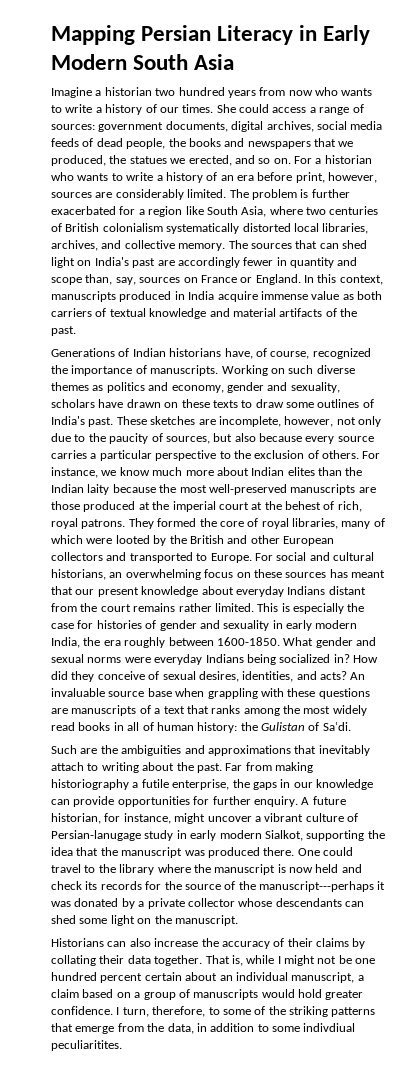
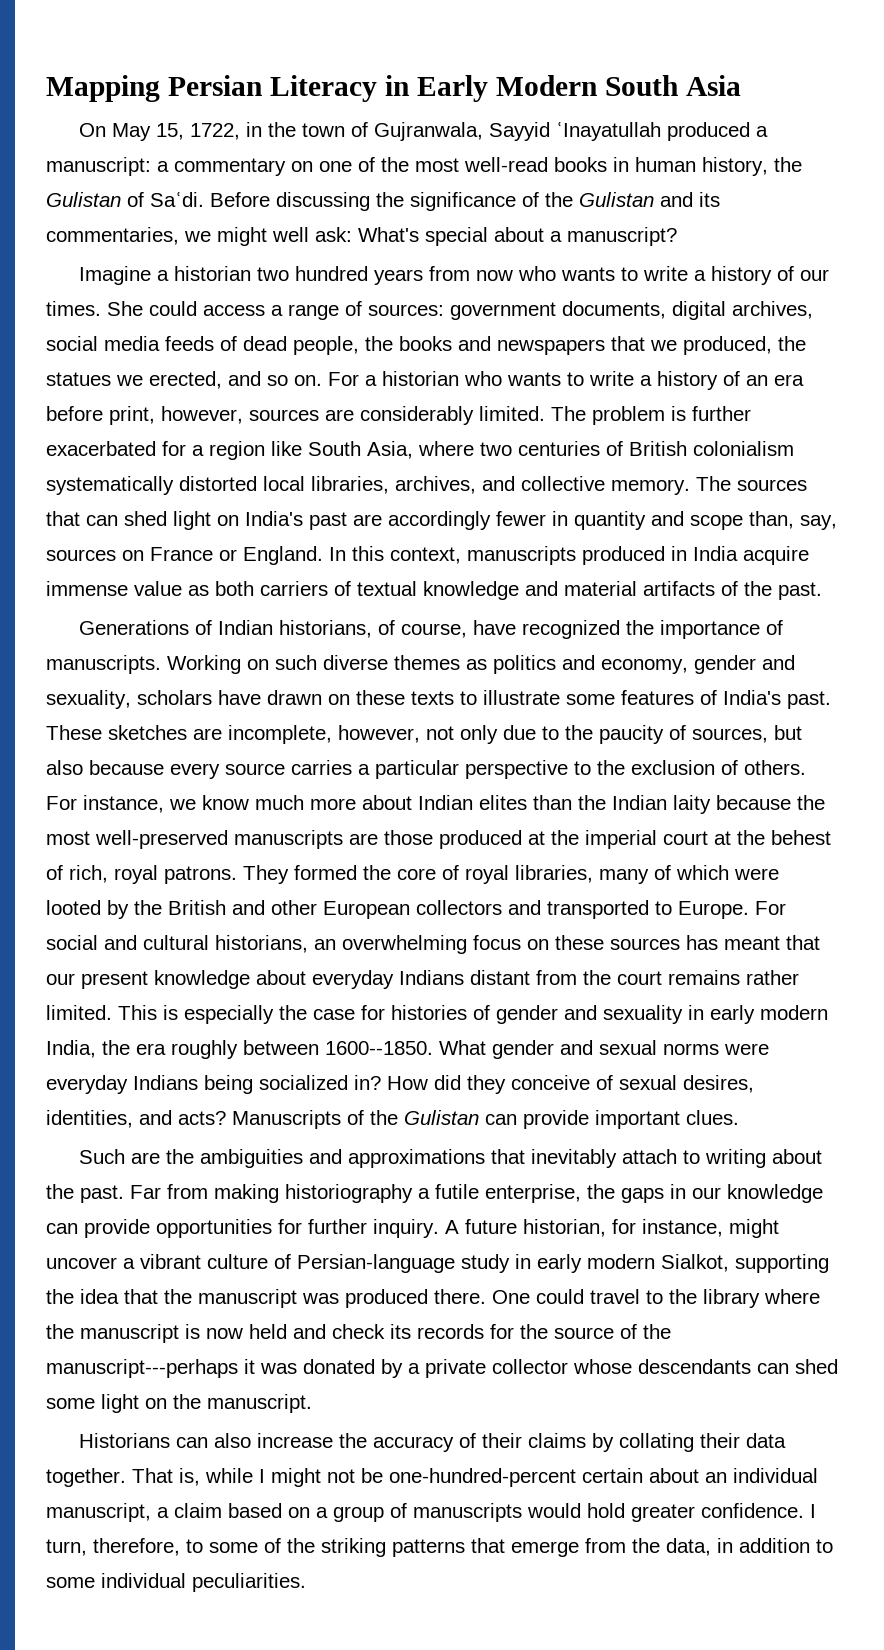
+ On May 15, 1722, in the town of Gujranwala, Sayyid ʿInayatullah produced a manuscript: a commentary on one of the most well-read books in human history, the Gulistan of Saʿdi. Before discussing the significance of the Gulistan and its commentaries, we might well ask: What's special about a manuscript?
- Generations of Indian historians have, of course, recognized the importance of manuscripts.
+ Generations of Indian historians, of course, have recognized the importance of manuscripts.
- Working on such diverse themes as politics and economy, gender and sexuality, scholars have drawn on these texts to draw some outlines of India's past.
+ Working on such diverse themes as politics and economy, gender and sexuality, scholars have drawn on these texts to illustrate some features of India's past.
- This is especially the case for histories of gender and sexuality in early modern India, the era roughly between 1600-1850.
+ This is especially the case for histories of gender and sexuality in early modern India, the era roughly between 1600--1850.
- An invaluable source base when grappling with these questions are manuscripts of a text that ranks among the most widely read books in all of human history: the Gulistan of Saʿdi.
+ Manuscripts of the Gulistan can provide important clues.
- Far from making historiography a futile enterprise, the gaps in our knowledge can provide opportunities for further enquiry.
+ Far from making historiography a futile enterprise, the gaps in our knowledge can provide opportunities for further inquiry.
- A future historian, for instance, might uncover a vibrant culture of Persian-lanugage study in early modern Sialkot, supporting the idea that the manuscript was produced there.
+ A future historian, for instance, might uncover a vibrant culture of Persian-language study in early modern Sialkot, supporting the idea that the manuscript was produced there.
- That is, while I might not be one hundred percent certain about an individual manuscript, a claim based on a group of manuscripts would hold greater confidence.
+ That is, while I might not be one-hundred-percent certain about an individual manuscript, a claim based on a group of manuscripts would hold greater confidence.
- I turn, therefore, to some of the striking patterns that emerge from the data, in addition to some indivdiual peculiaritites.
+ I turn, therefore, to some of the striking patterns that emerge from the data, in addition to some individual peculiarities.

